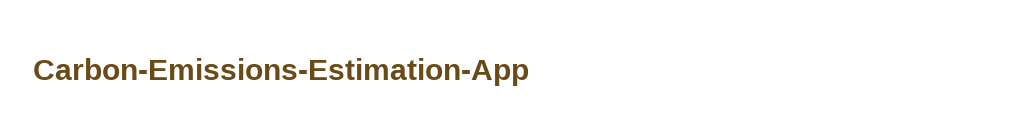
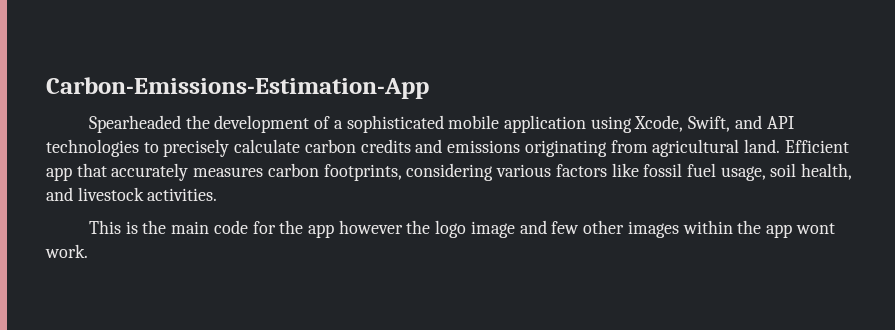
+ Spearheaded the development of a sophisticated mobile application using Xcode, Swift, and API technologies to precisely calculate carbon credits and emissions originating from agricultural land. Efficient app that accurately measures carbon footprints, considering various factors like fossil fuel usage, soil health, and livestock activities.
+ This is the main code for the app however the logo image and few other images within the app wont work.

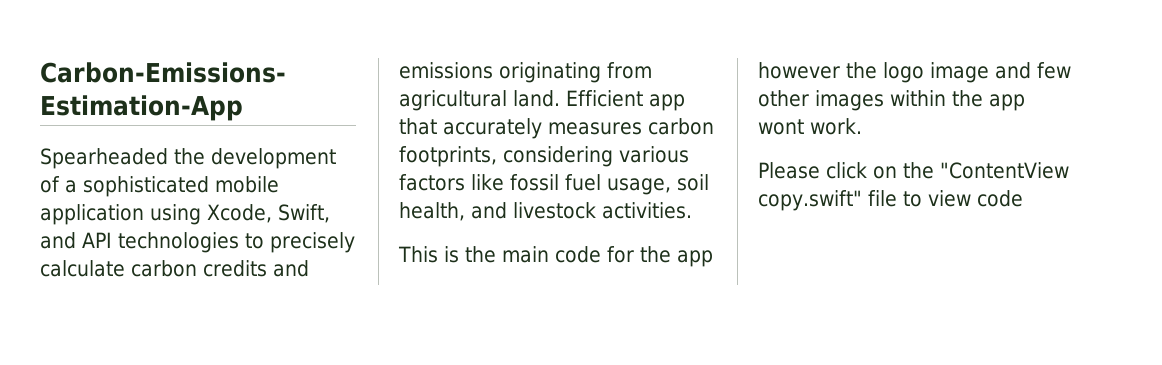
+ Please click on the "ContentView copy.swift" file to view code

